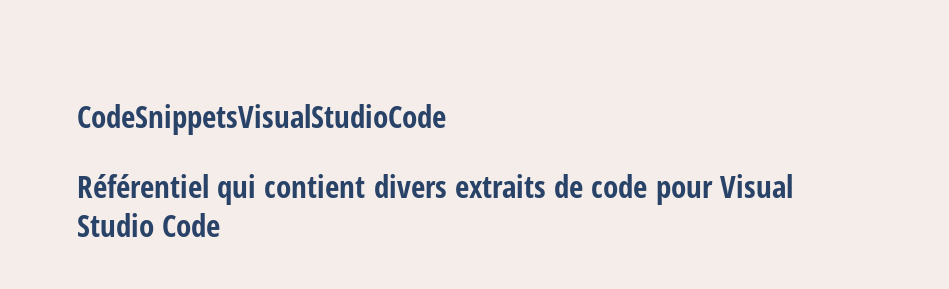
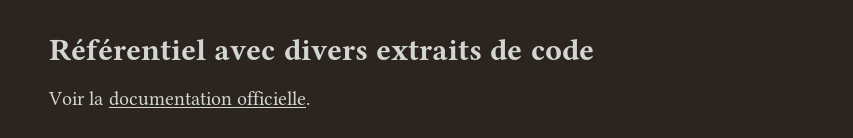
- CodeSnippetsVisualStudioCode
- Référentiel qui contient divers extraits de code pour Visual Studio Code
+ Référentiel avec divers extraits de code
+ Voir la documentation officielle.

